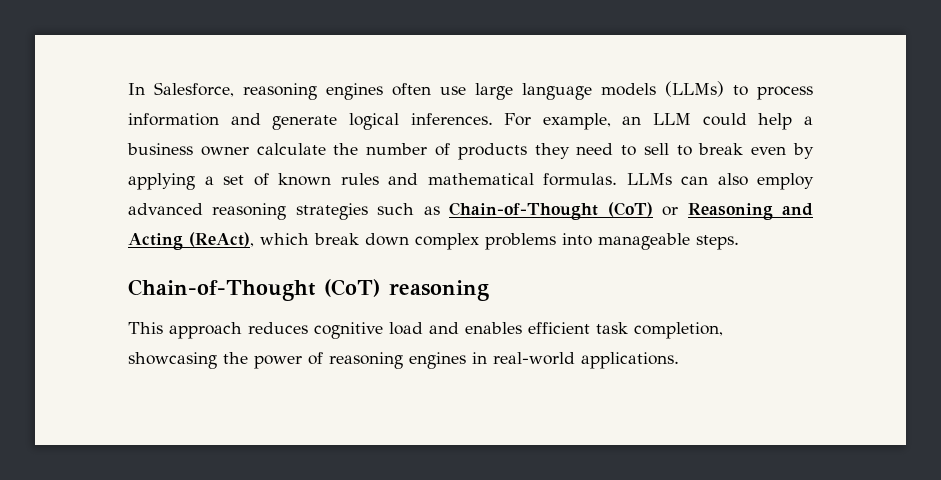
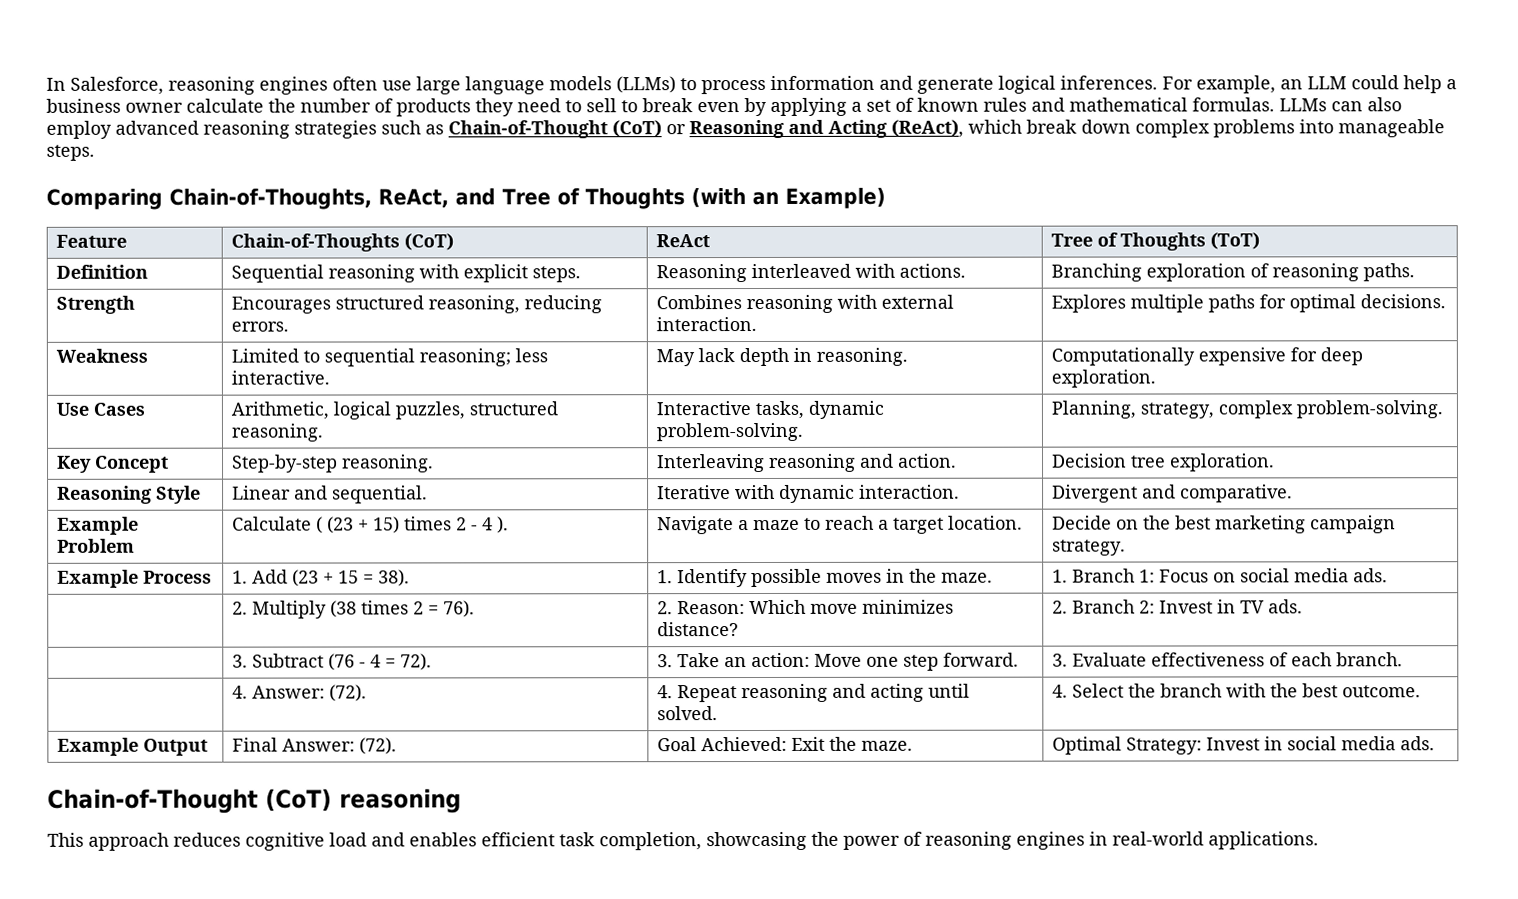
+ Comparing Chain-of-Thoughts, ReAct, and Tree of Thoughts (with an Example)
+ Feature | Chain-of-Thoughts (CoT) | ReAct | Tree of Thoughts (ToT)
+ Definition | Sequential reasoning with explicit steps. | Reasoning interleaved with actions. | Branching exploration of reasoning paths.
+ Strength | Encourages structured reasoning, reducing errors. | Combines reasoning with external interaction. | Explores multiple paths for optimal decisions.
+ Weakness | Limited to sequential reasoning; less interactive. | May lack depth in reasoning. | Computationally expensive for deep exploration.
+ Use Cases | Arithmetic, logical puzzles, structured reasoning. | Interactive tasks, dynamic problem-solving. | Planning, strategy, complex problem-solving.
+ Key Concept | Step-by-step reasoning. | Interleaving reasoning and action. | Decision tree exploration.
+ Reasoning Style | Linear and sequential. | Iterative with dynamic interaction. | Divergent and comparative.
+ Example Problem | Calculate ( (23 + 15) times 2 - 4 ). | Navigate a maze to reach a target location. | Decide on the best marketing campaign strategy.
+ Example Process | 1. Add (23 + 15 = 38). | 1. Identify possible moves in the maze. | 1. Branch 1: Focus on social media ads.
+ | 2. Multiply (38 times 2 = 76). | 2. Reason: Which move minimizes distance? | 2. Branch 2: Invest in TV ads.
+ | 3. Subtract (76 - 4 = 72). | 3. Take an action: Move one step forward. | 3. Evaluate effectiveness of each branch.
+ | 4. Answer: (72). | 4. Repeat reasoning and acting until solved. | 4. Select the branch with the best outcome.
+ Example Output | Final Answer: (72). | Goal Achieved: Exit the maze. | Optimal Strategy: Invest in social media ads.

